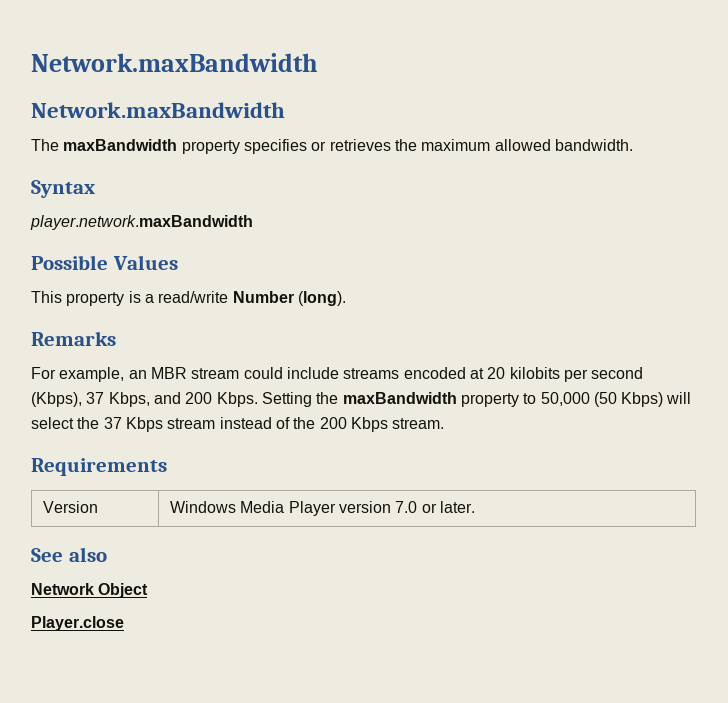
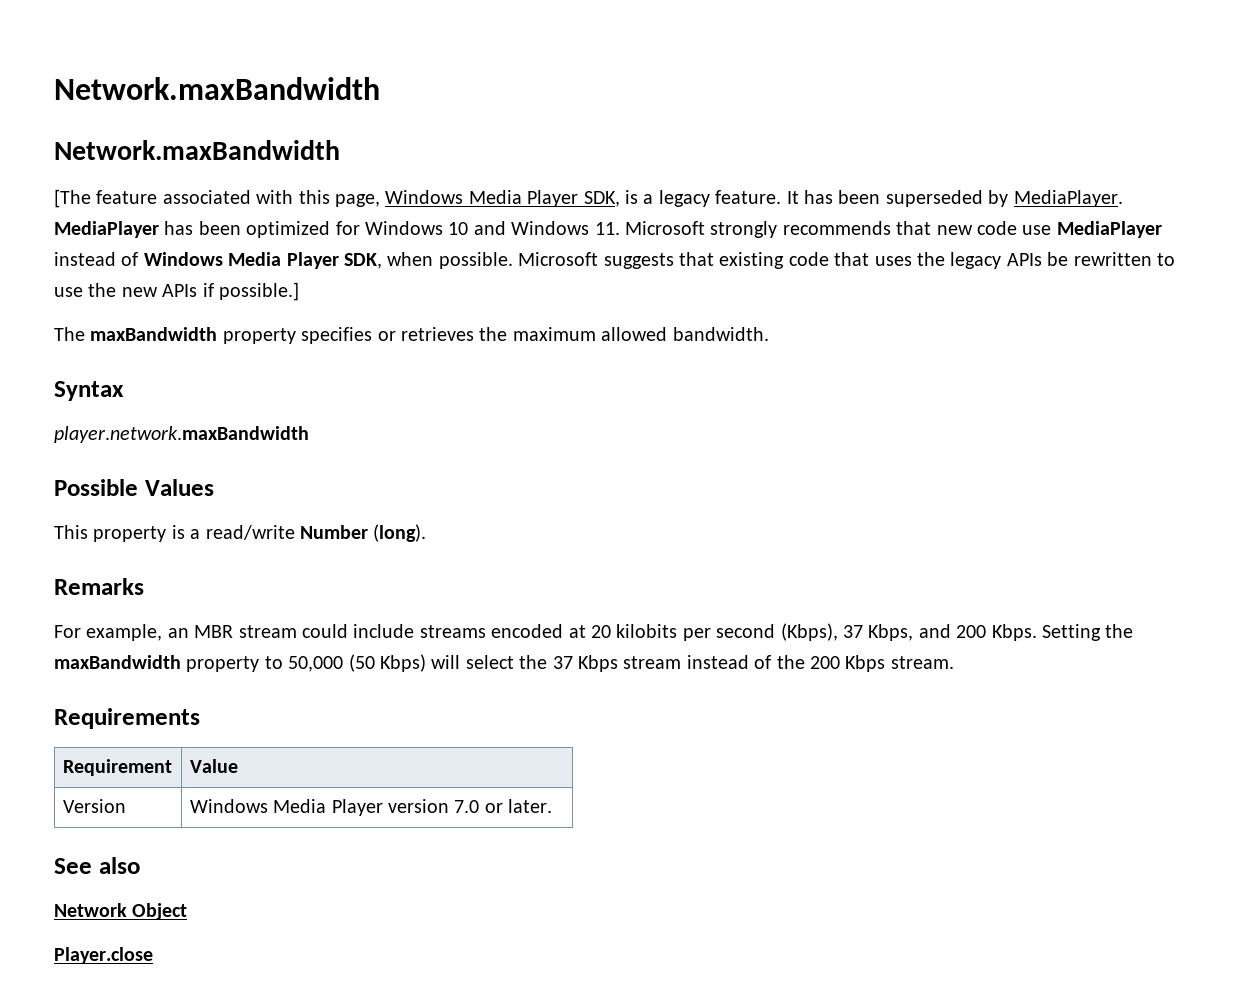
+ [The feature associated with this page, Windows Media Player SDK, is a legacy feature. It has been superseded by MediaPlayer. MediaPlayer has been optimized for Windows 10 and Windows 11. Microsoft strongly recommends that new code use MediaPlayer instead of Windows Media Player SDK, when possible. Microsoft suggests that existing code that uses the legacy APIs be rewritten to use the new APIs if possible.]
+ Requirement | Value

